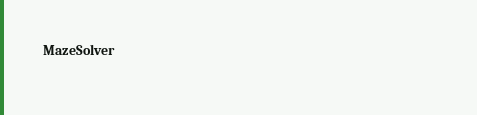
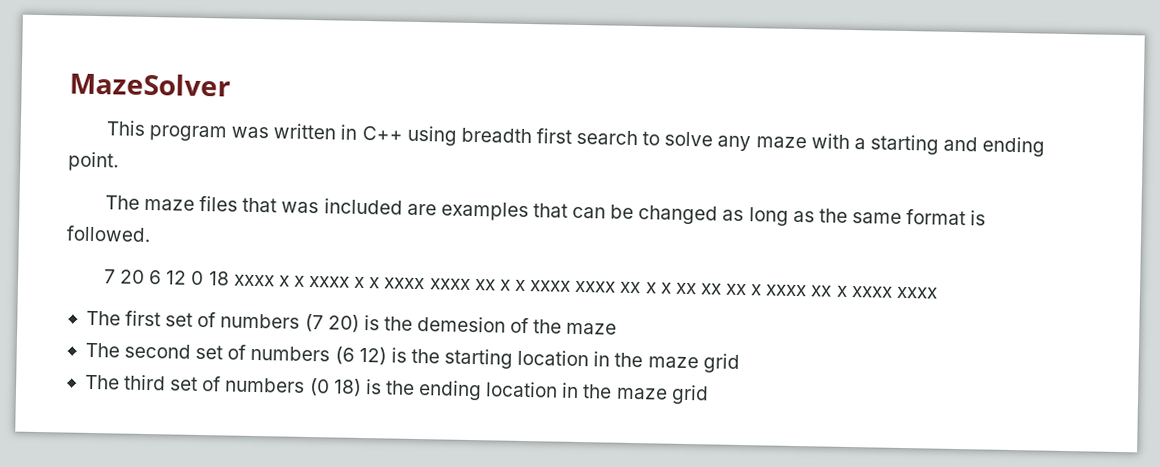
+ This program was written in C++ using breadth first search to solve any maze with a starting and ending point.
+ The maze files that was included are examples that can be changed as long as the same format is followed.
+ 7 20 6 12 0 18 xxxx x x xxxx x x xxxx xxxx xx x x xxxx xxxx xx x x xx xx xx x xxxx xx x xxxx xxxx
+ The first set of numbers (7 20) is the demesion of the maze
+ The second set of numbers (6 12) is the starting location in the maze grid
+ The third set of numbers (0 18) is the ending location in the maze grid

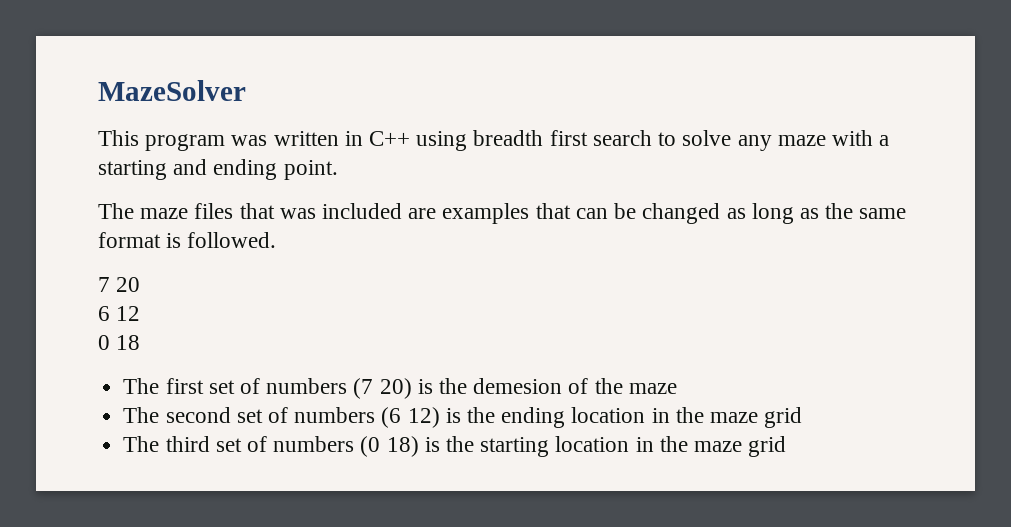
- 7 20 6 12 0 18 xxxx x x xxxx x x xxxx xxxx xx x x xxxx xxxx xx x x xx xx xx x xxxx xx x xxxx xxxx
+ 7 20
+ 6 12
+ 0 18
- The second set of numbers (6 12) is the starting location in the maze grid
+ The second set of numbers (6 12) is the ending location in the maze grid
- The third set of numbers (0 18) is the ending location in the maze grid
+ The third set of numbers (0 18) is the starting location in the maze grid

